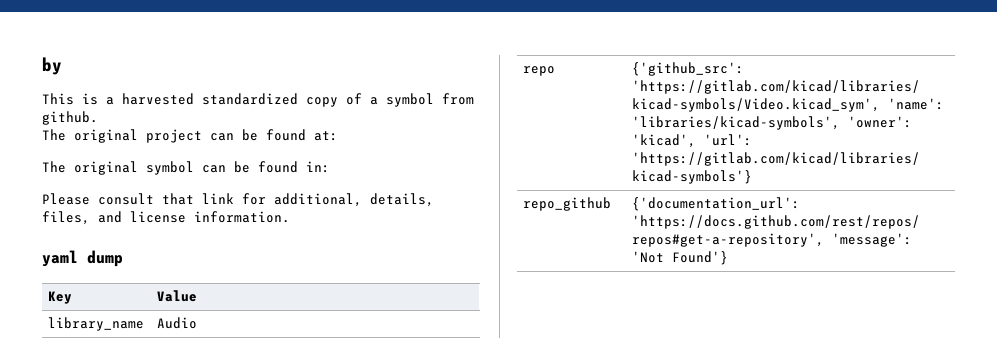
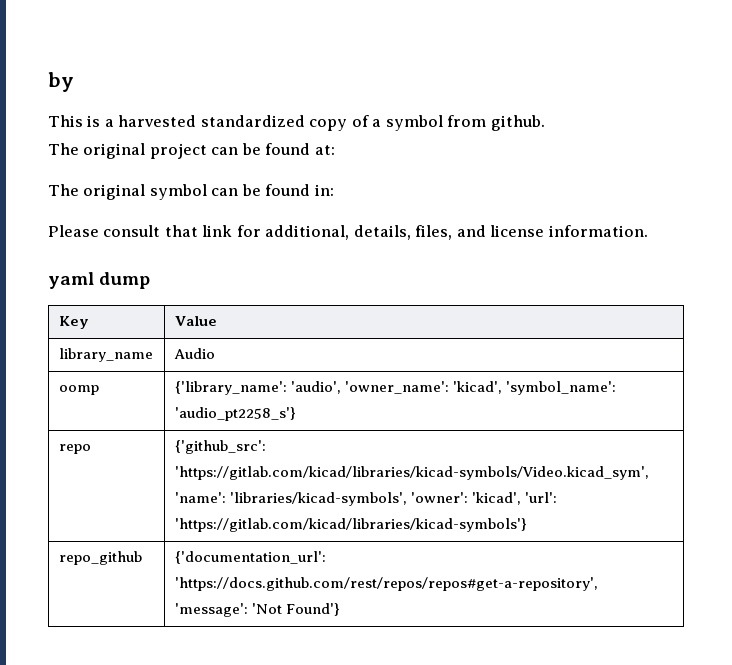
+ oomp | {'library_name': 'audio', 'owner_name': 'kicad', 'symbol_name': 'audio_pt2258_s'}

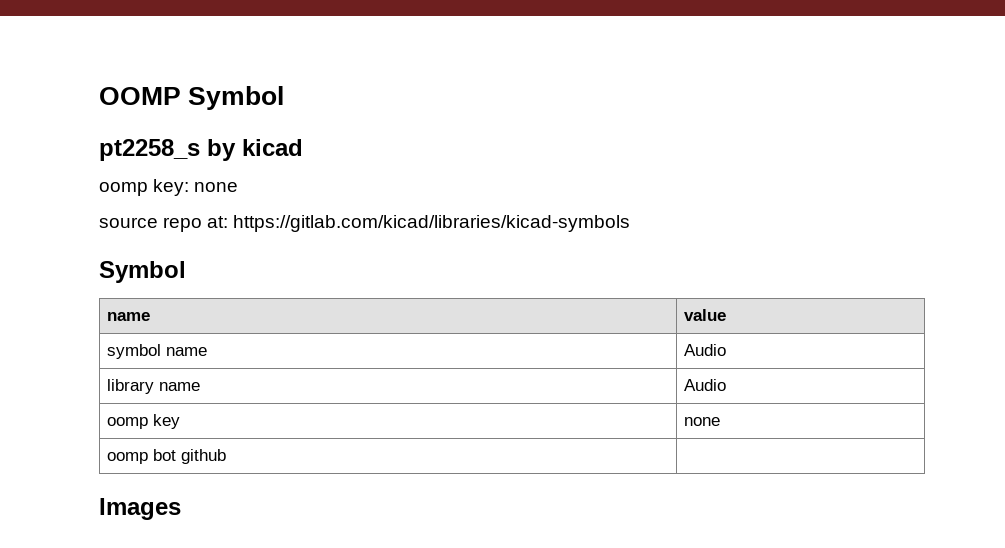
- by
- This is a harvested standardized copy of a symbol from github.
- The original project can be found at:
- The original symbol can be found in:
- Please consult that link for additional, details, files, and license information.
- yaml dump
- Key | Value
- library_name | Audio
- oomp | {'library_name': 'audio', 'owner_name': 'kicad', 'symbol_name': 'audio_pt2258_s'}
- repo | {'github_src': 'https://gitlab.com/kicad/libraries/kicad-symbols/Video.kicad_sym', 'name': 'libraries/kicad-symbols', 'owner': 'kicad', 'url': 'https://gitlab.com/kicad/libraries/kicad-symbols'}
- repo_github | {'documentation_url': 'https://docs.github.com/rest/repos/repos#get-a-repository', 'message': 'Not Found'}
+ OOMP Symbol
+ pt2258_s by kicad
+ oomp key: none
+ source repo at: https://gitlab.com/kicad/libraries/kicad-symbols
+ Symbol
+ name | value
+ symbol name | Audio
+ library name | Audio
+ oomp key | none
+ oomp bot github |
+ Images

